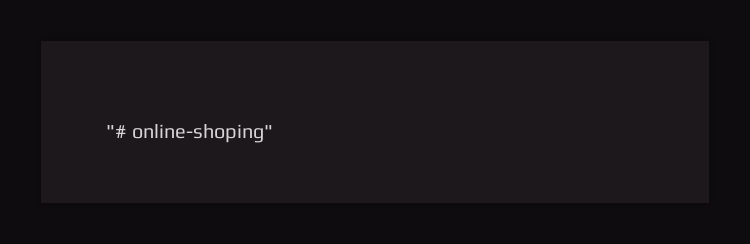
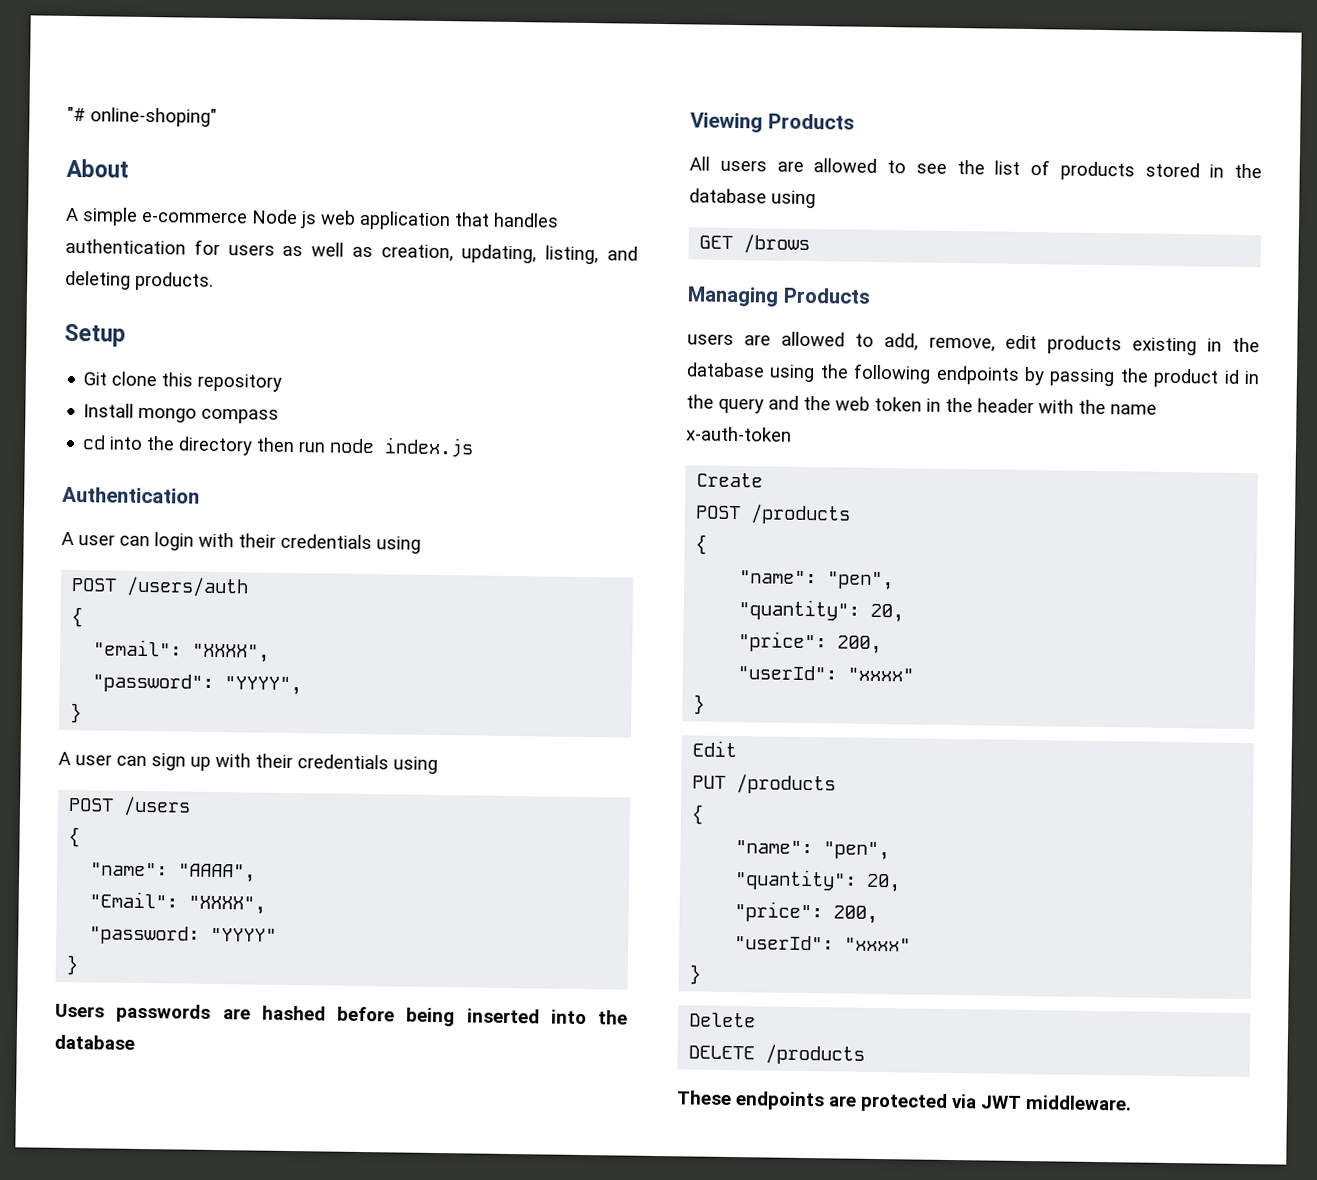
+ About
+ A simple e-commerce Node js web application that handles authentication for users as well as creation, updating, listing, and deleting products.
+ Setup
+ Git clone this repository
+ Install mongo compass
+ cd into the directory then run node index.js
+ Authentication
+ A user can login with their credentials using
+ POST /users/auth
+ {
+ "email": "XXXX",
+ "password": "YYYY",
+ }
+ A user can sign up with their credentials using
+ POST /users
+ {
+ "name": "AAAA",
+ "Email": "XXXX",
+ "password: "YYYY"
+ }
+ Users passwords are hashed before being inserted into the database
+ Viewing Products
+ All users are allowed to see the list of products stored in the database using
+ GET /brows
+ Managing Products
+ users are allowed to add, remove, edit products existing in the database using the following endpoints by passing the product id in the query and the web token in the header with the name x-auth-token
+ Create
+ POST /products
+ {
+ "name": "pen",
+ "quantity": 20,
+ "price": 200,
+ "userId": "xxxx"
+ }
+ Edit
+ PUT /products
+ {
+ "name": "pen",
+ "quantity": 20,
+ "price": 200,
+ "userId": "xxxx"
+ }
+ Delete
+ DELETE /products
+ These endpoints are protected via JWT middleware.

